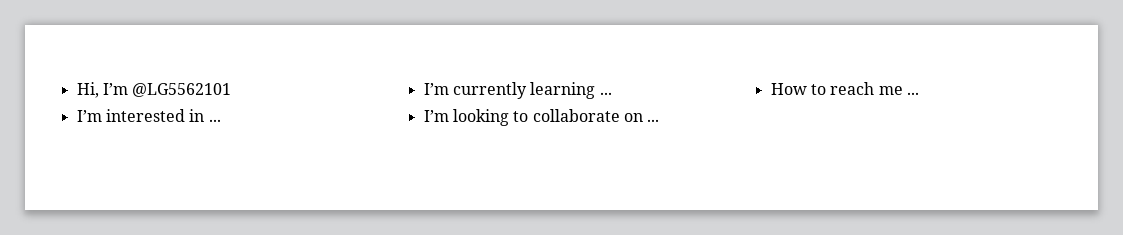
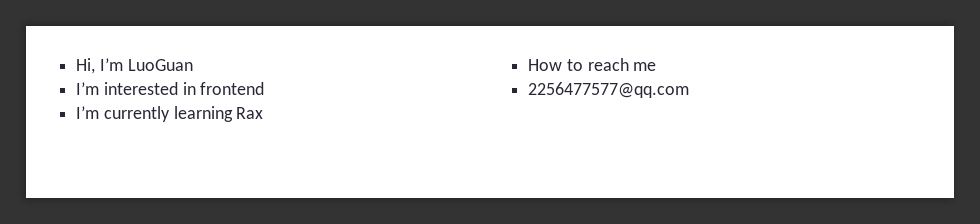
- Hi, I’m @LG5562101
+ Hi, I’m LuoGuan
- I’m interested in ...
+ I’m interested in frontend
- I’m currently learning ...
- I’m looking to collaborate on ...
+ I’m currently learning Rax
- How to reach me ...
+ How to reach me
+ 2256477577@qq.com

